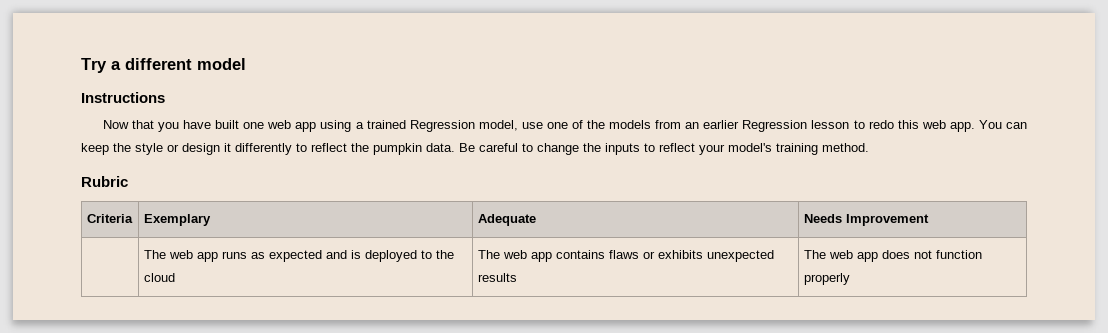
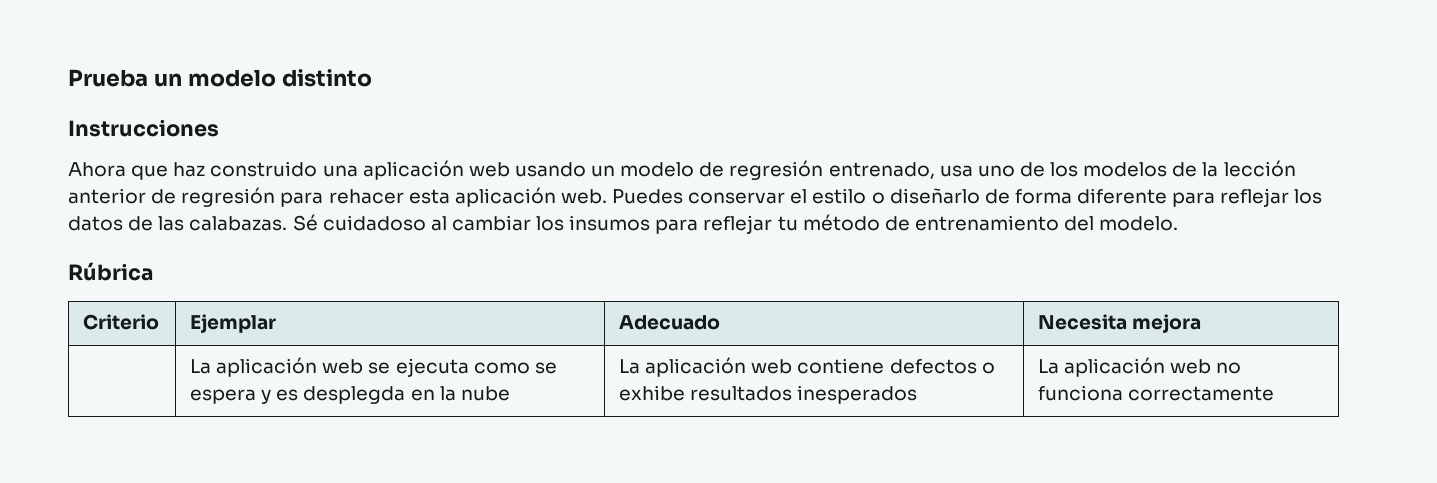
- Try a different model
- Instructions
- Now that you have built one web app using a trained Regression model, use one of the models from an earlier Regression lesson to redo this web app. You can keep the style or design it differently to reflect the pumpkin data. Be careful to change the inputs to reflect your model's training method.
- Rubric
- Criteria | Exemplary | Adequate | Needs Improvement
- | The web app runs as expected and is deployed to the cloud | The web app contains flaws or exhibits unexpected results | The web app does not function properly
+ Prueba un modelo distinto
+ Instrucciones
+ Ahora que haz construido una aplicación web usando un modelo de regresión entrenado, usa uno de los modelos de la lección anterior de regresión para rehacer esta aplicación web. Puedes conservar el estilo o diseñarlo de forma diferente para reflejar los datos de las calabazas. Sé cuidadoso al cambiar los insumos para reflejar tu método de entrenamiento del modelo.
+ Rúbrica
+ Criterio | Ejemplar | Adecuado | Necesita mejora
+ | La aplicación web se ejecuta como se espera y es desplegda en la nube | La aplicación web contiene defectos o exhibe resultados inesperados | La aplicación web no funciona correctamente

